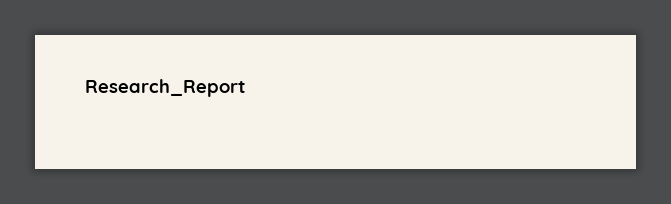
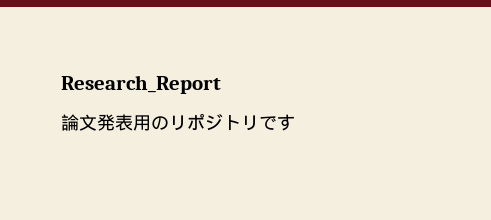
+ 論文発表用のリポジトリです

